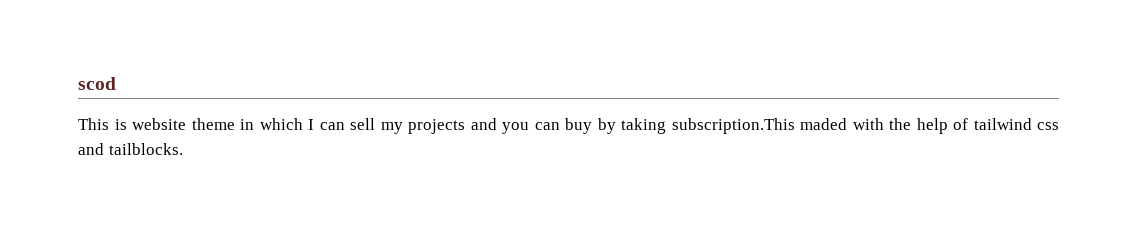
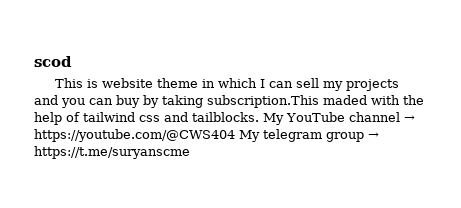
+ My YouTube channel → https://youtube.com/@CWS404 My telegram group → https://t.me/suryanscme

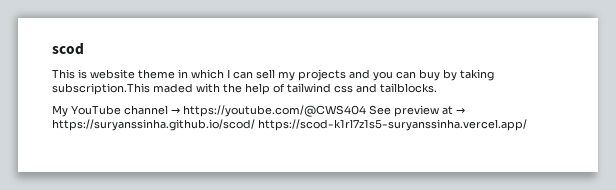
- This is website theme in which I can sell my projects and you can buy by taking subscription.This maded with the help of tailwind css and tailblocks. My YouTube channel → https://youtube.com/@CWS404 My telegram group → https://t.me/suryanscme
+ This is website theme in which I can sell my projects and you can buy by taking subscription.This maded with the help of tailwind css and tailblocks.
+ My YouTube channel → https://youtube.com/@CWS404 See preview at → https://suryanssinha.github.io/scod/ https://scod-k1rl7z1s5-suryanssinha.vercel.app/

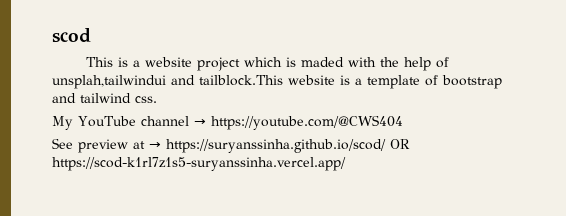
- This is website theme in which I can sell my projects and you can buy by taking subscription.This maded with the help of tailwind css and tailblocks.
+ This is a website project which is maded with the help of unsplah,tailwindui and tailblock.This website is a template of bootstrap and tailwind css.
- My YouTube channel → https://youtube.com/@CWS404 See preview at → https://suryanssinha.github.io/scod/ https://scod-k1rl7z1s5-suryanssinha.vercel.app/
+ My YouTube channel → https://youtube.com/@CWS404
+ See preview at → https://suryanssinha.github.io/scod/ OR https://scod-k1rl7z1s5-suryanssinha.vercel.app/

